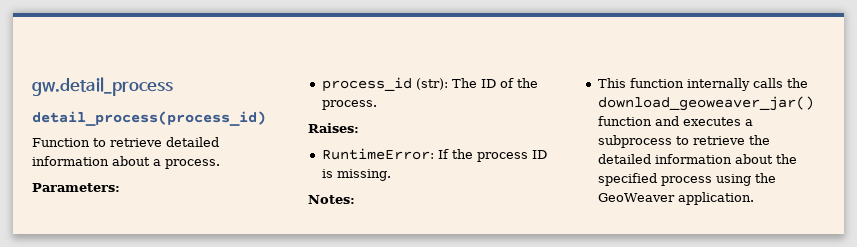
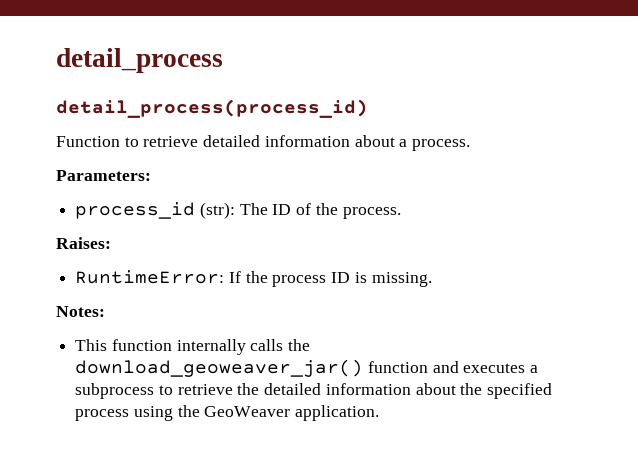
- gw.detail_process
+ detail_process

